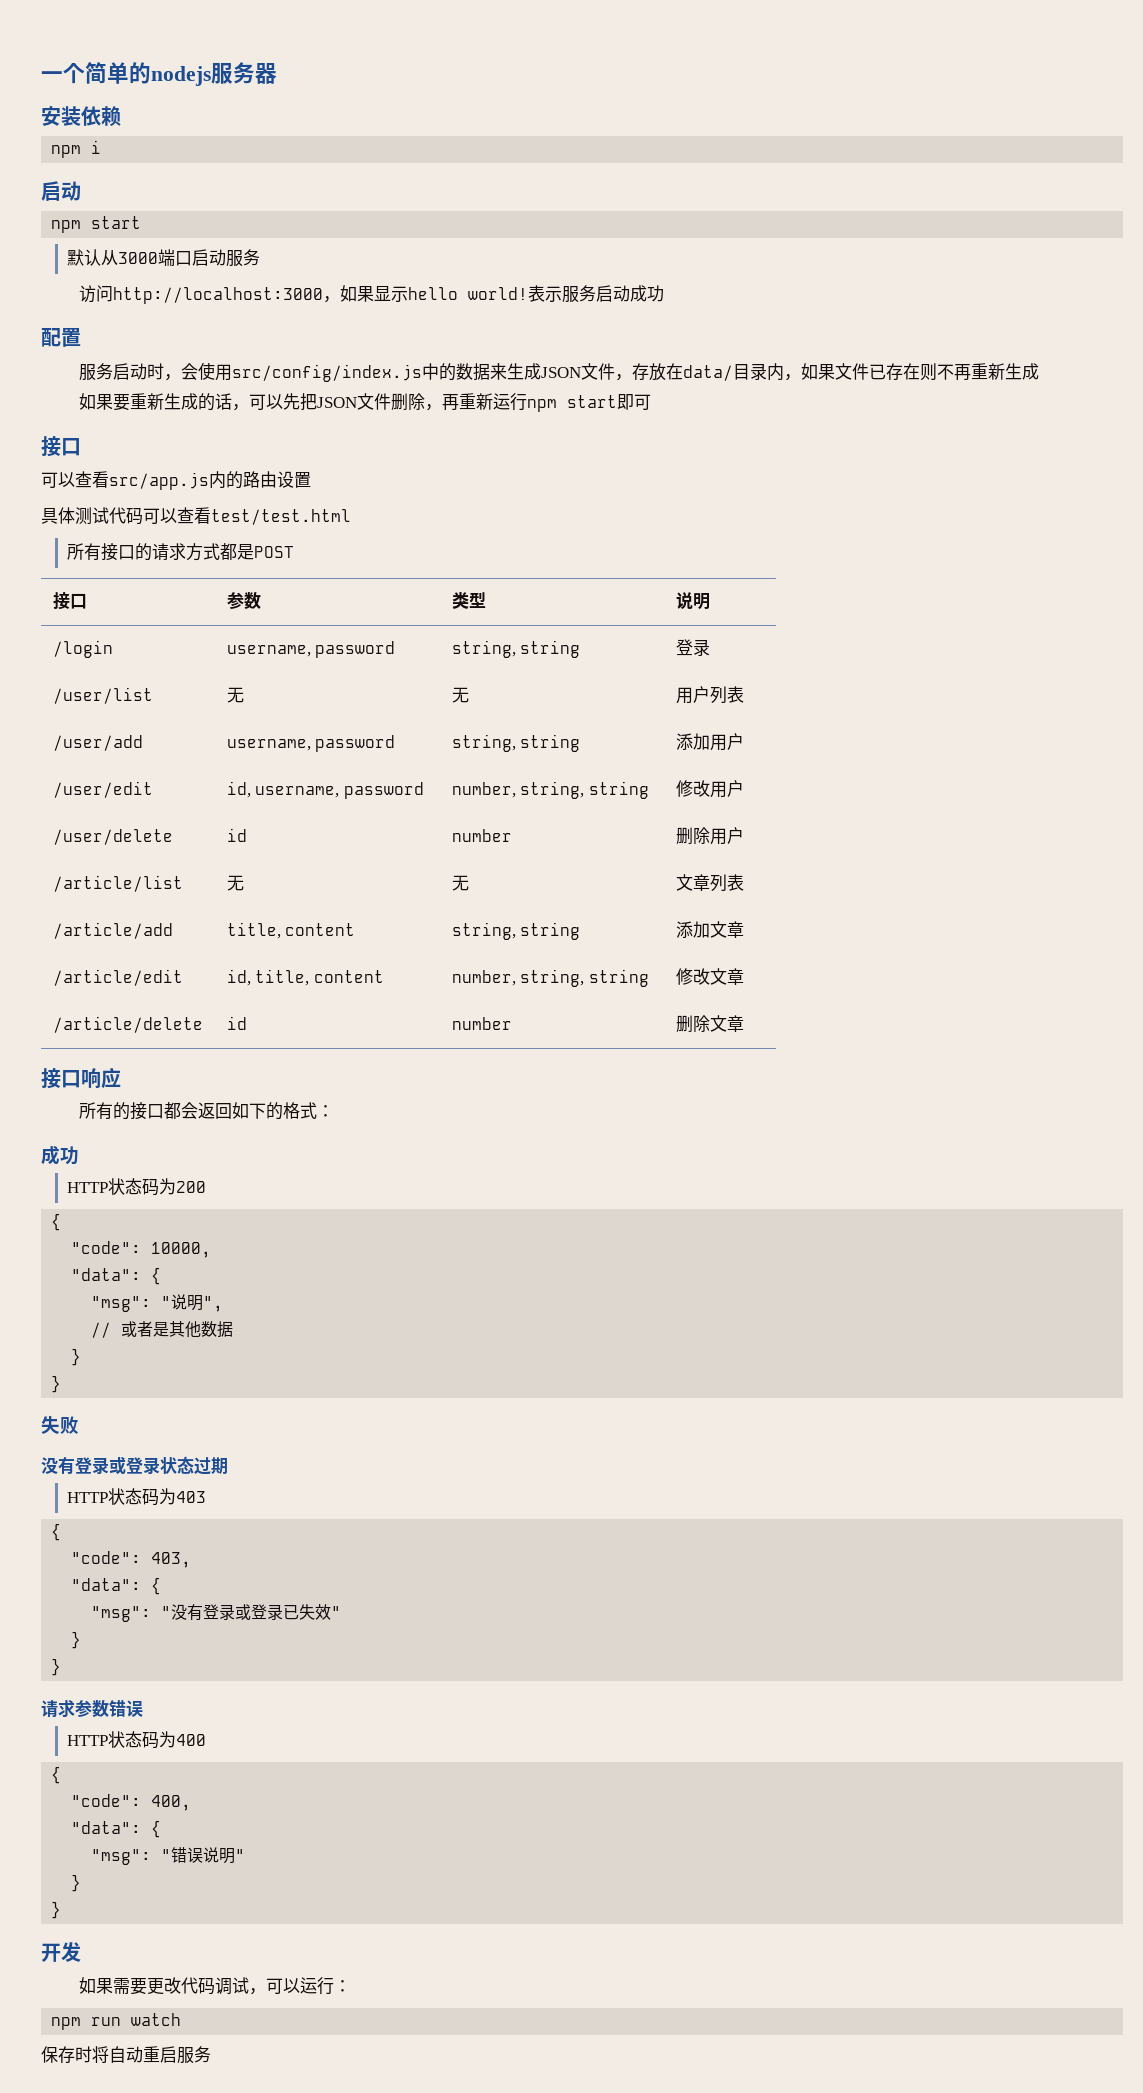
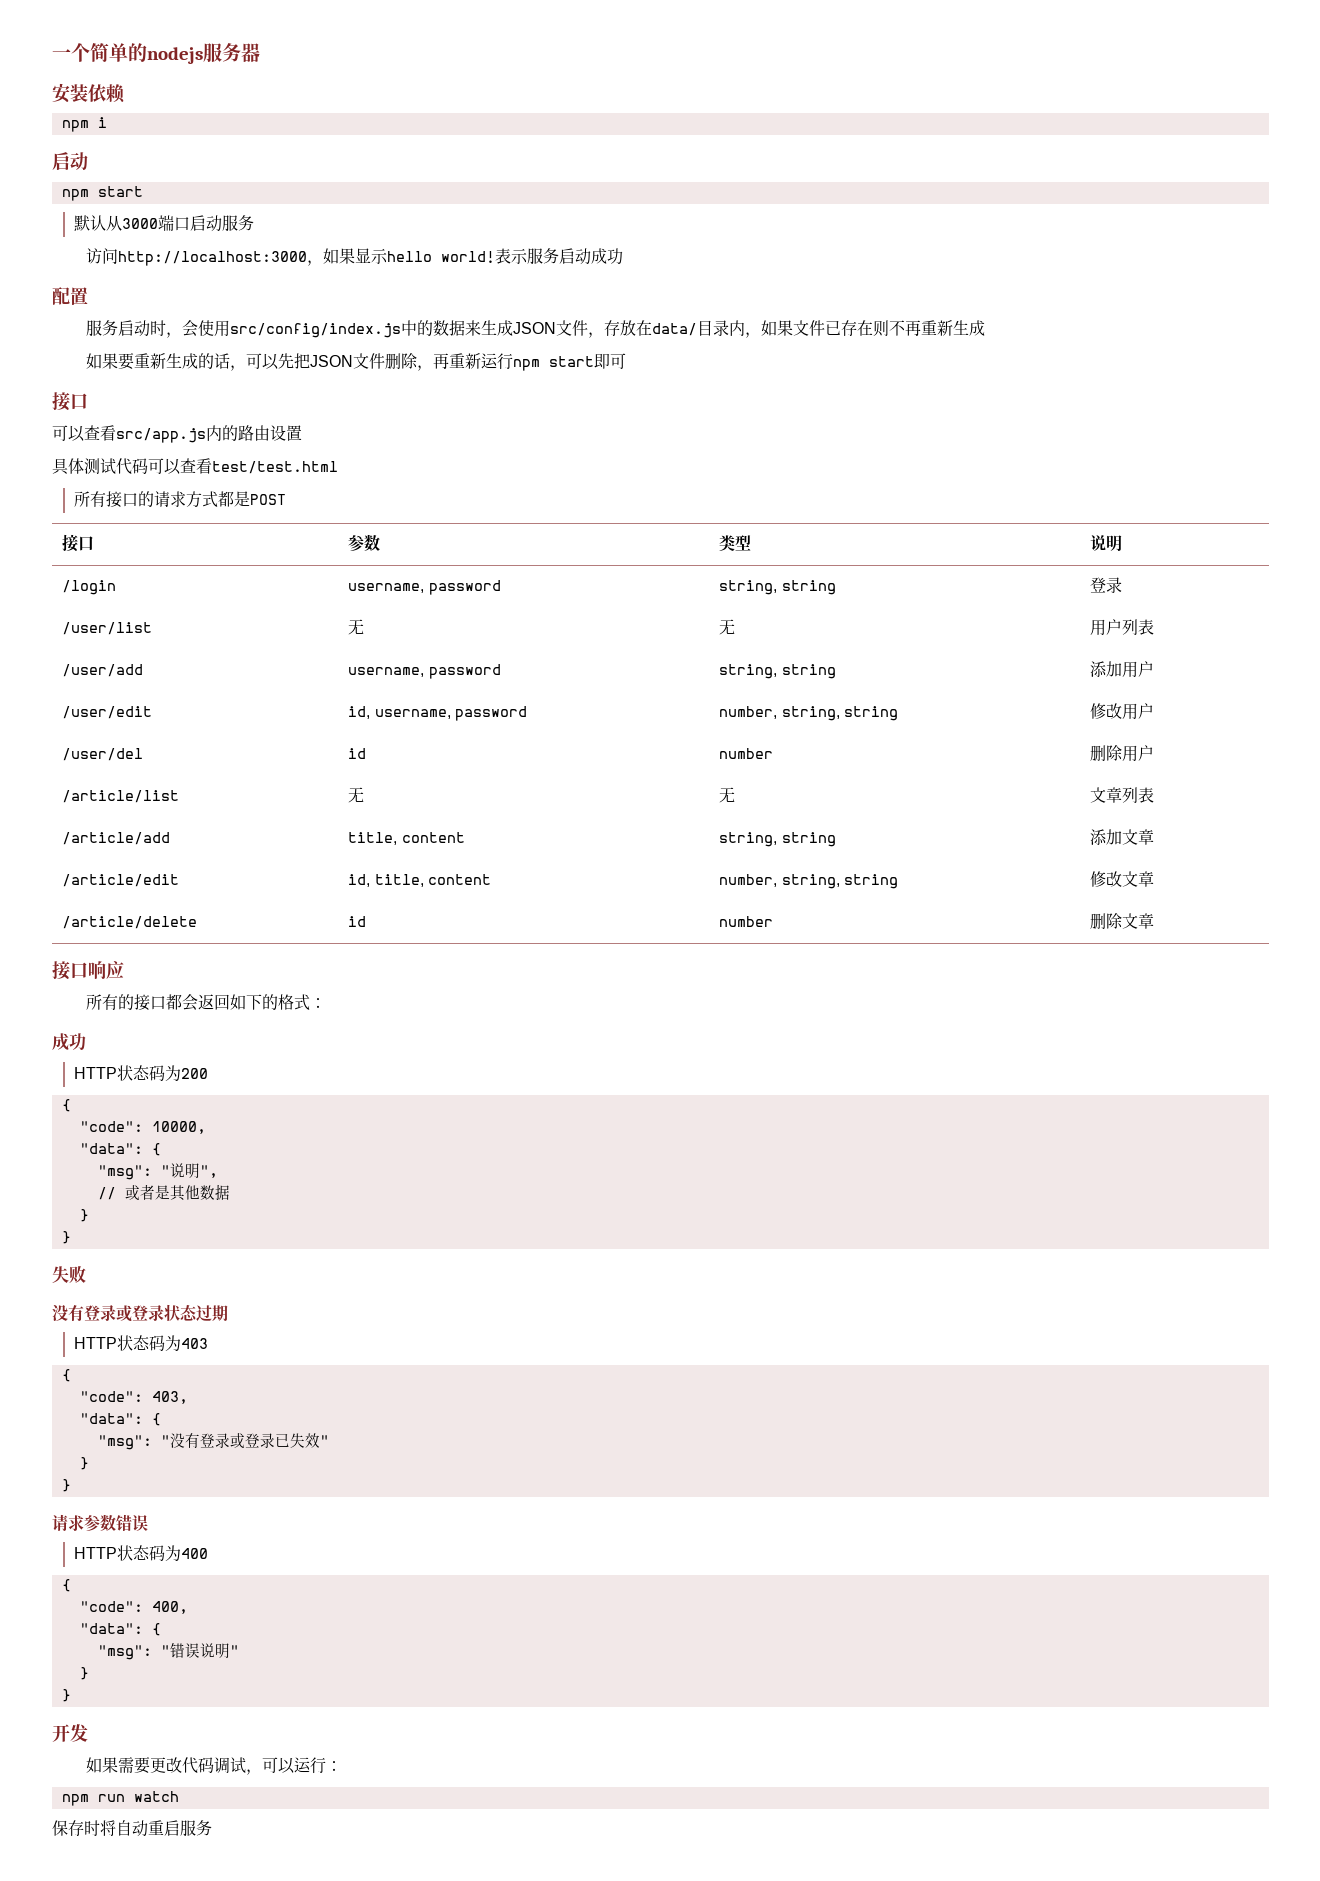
- /user/delete | id | number | 删除用户
+ /user/del | id | number | 删除用户

